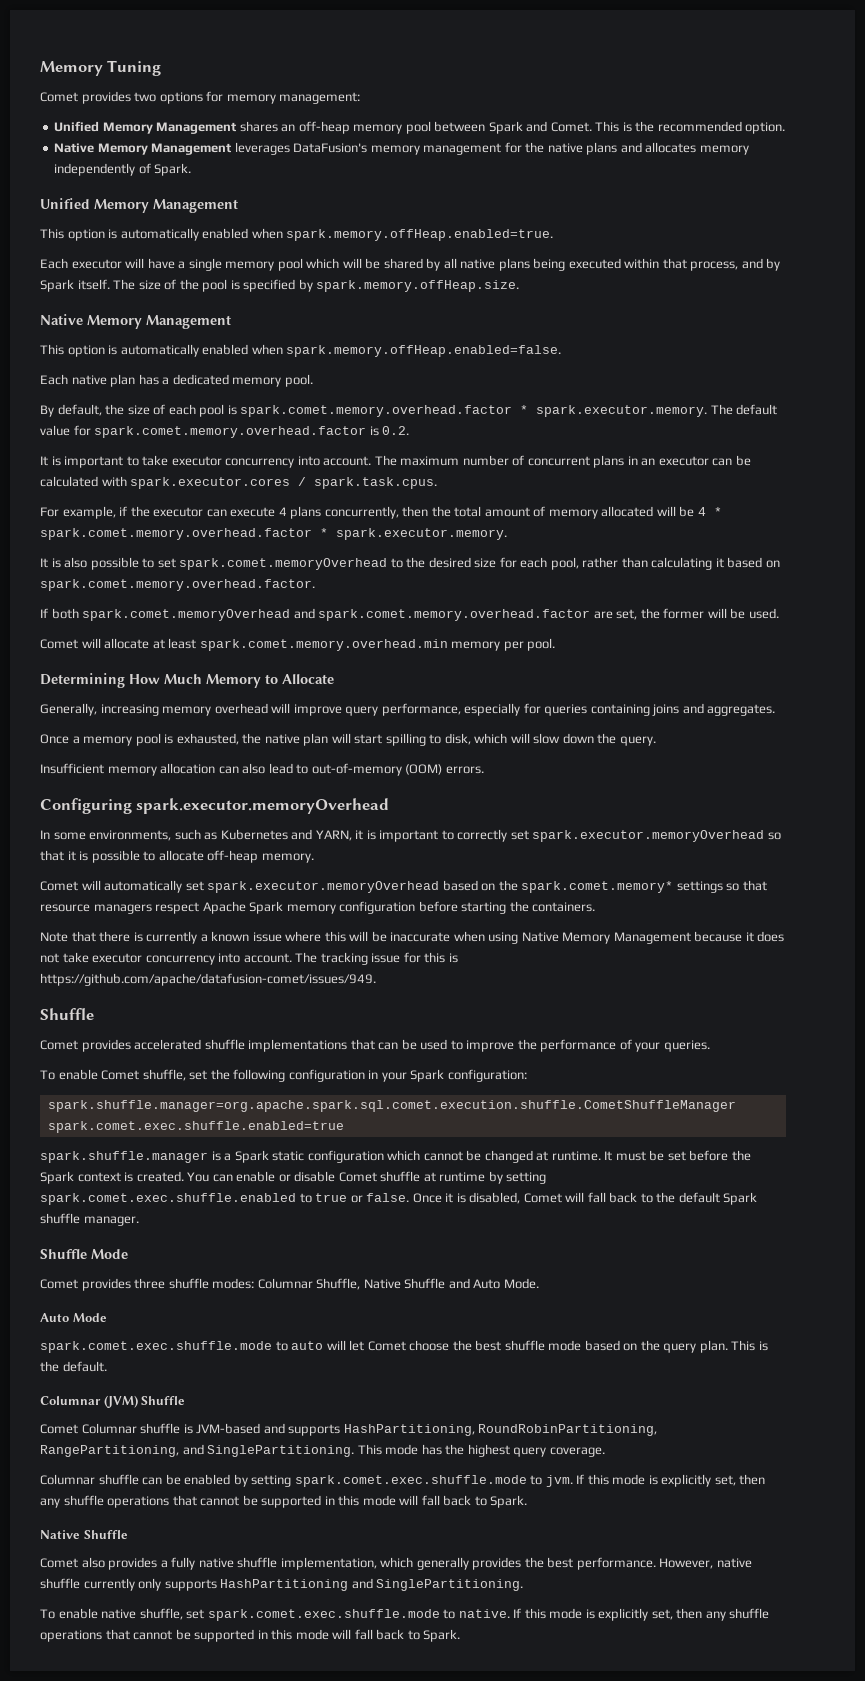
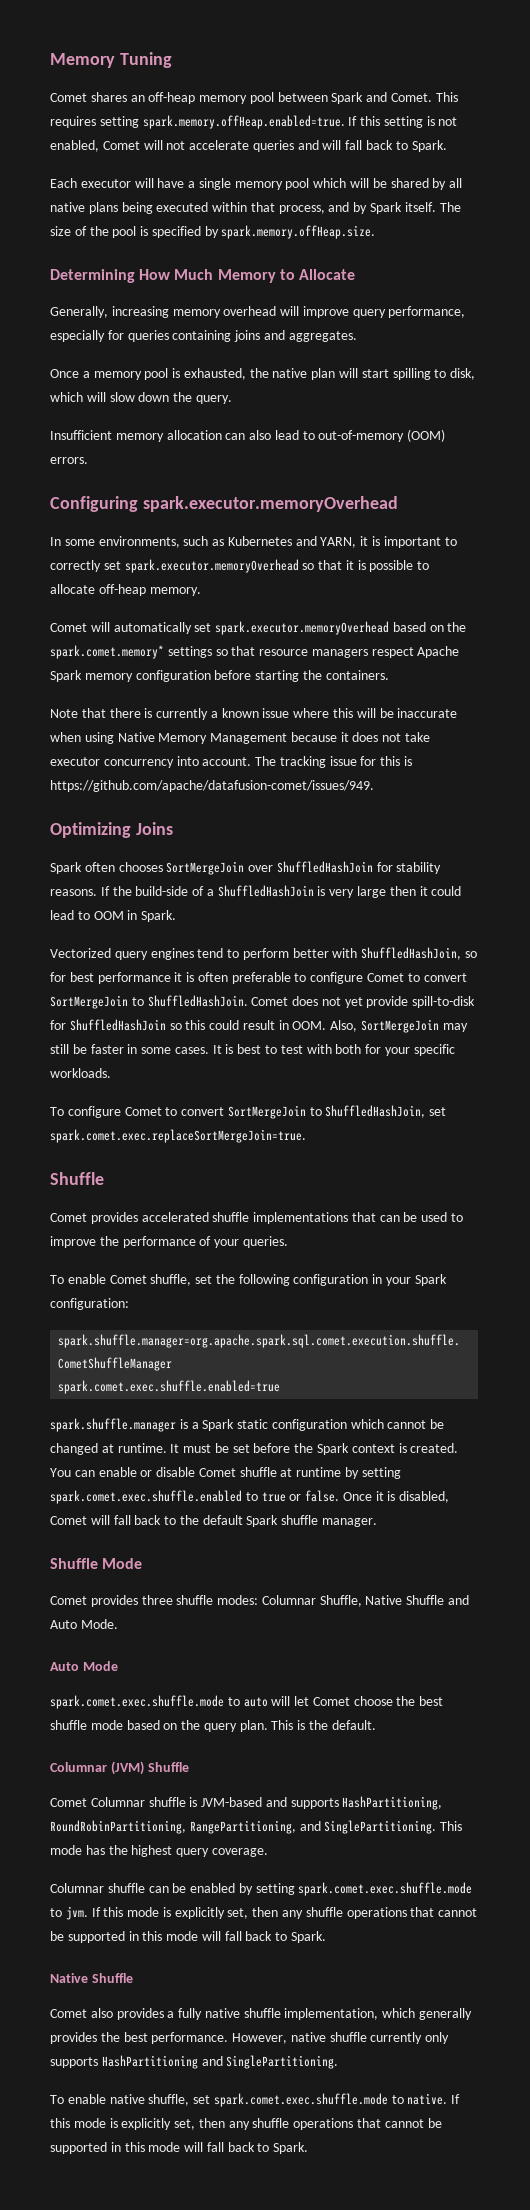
- Comet provides two options for memory management:
- Unified Memory Management shares an off-heap memory pool between Spark and Comet.
+ Comet shares an off-heap memory pool between Spark and Comet.
- This is the recommended option.
- Native Memory Management leverages DataFusion's memory management for the native plans and allocates memory independently of Spark.
- Unified Memory Management
- This option is automatically enabled when spark.memory.offHeap.enabled=true.
+ This requires setting spark.memory.offHeap.enabled=true. If this setting is not enabled, Comet will not accelerate queries and will fall back to Spark.
  The size of the pool is specified by spark.memory.offHeap.size.
- Native Memory Management
- This option is automatically enabled when spark.memory.offHeap.enabled=false.
- Each native plan has a dedicated memory pool.
- By default, the size of each pool is spark.comet.memory.overhead.factor * spark.executor.memory. The default value for spark.comet.memory.overhead.factor is 0.2.
- It is important to take executor concurrency into account. The maximum number of concurrent plans in an executor can be calculated with spark.executor.cores / spark.task.cpus.
- For example, if the executor can execute 4 plans concurrently, then the total amount of memory allocated will be 4 * spark.comet.memory.overhead.factor * spark.executor.memory.
- It is also possible to set spark.comet.memoryOverhead to the desired size for each pool, rather than calculating it based on spark.comet.memory.overhead.factor.
- If both spark.comet.memoryOverhead and spark.comet.memory.overhead.factor are set, the former will be used.
- Comet will allocate at least spark.comet.memory.overhead.min memory per pool.
+ Optimizing Joins
+ Spark often chooses SortMergeJoin over ShuffledHashJoin for stability reasons. If the build-side of a ShuffledHashJoin is very large then it could lead to OOM in Spark.
+ Vectorized query engines tend to perform better with ShuffledHashJoin, so for best performance it is often preferable to configure Comet to convert SortMergeJoin to ShuffledHashJoin. Comet does not yet provide spill-to-disk for ShuffledHashJoin so this could result in OOM. Also, SortMergeJoin may still be faster in some cases. It is best to test with both for your specific workloads.
+ To configure Comet to convert SortMergeJoin to ShuffledHashJoin, set spark.comet.exec.replaceSortMergeJoin=true.

